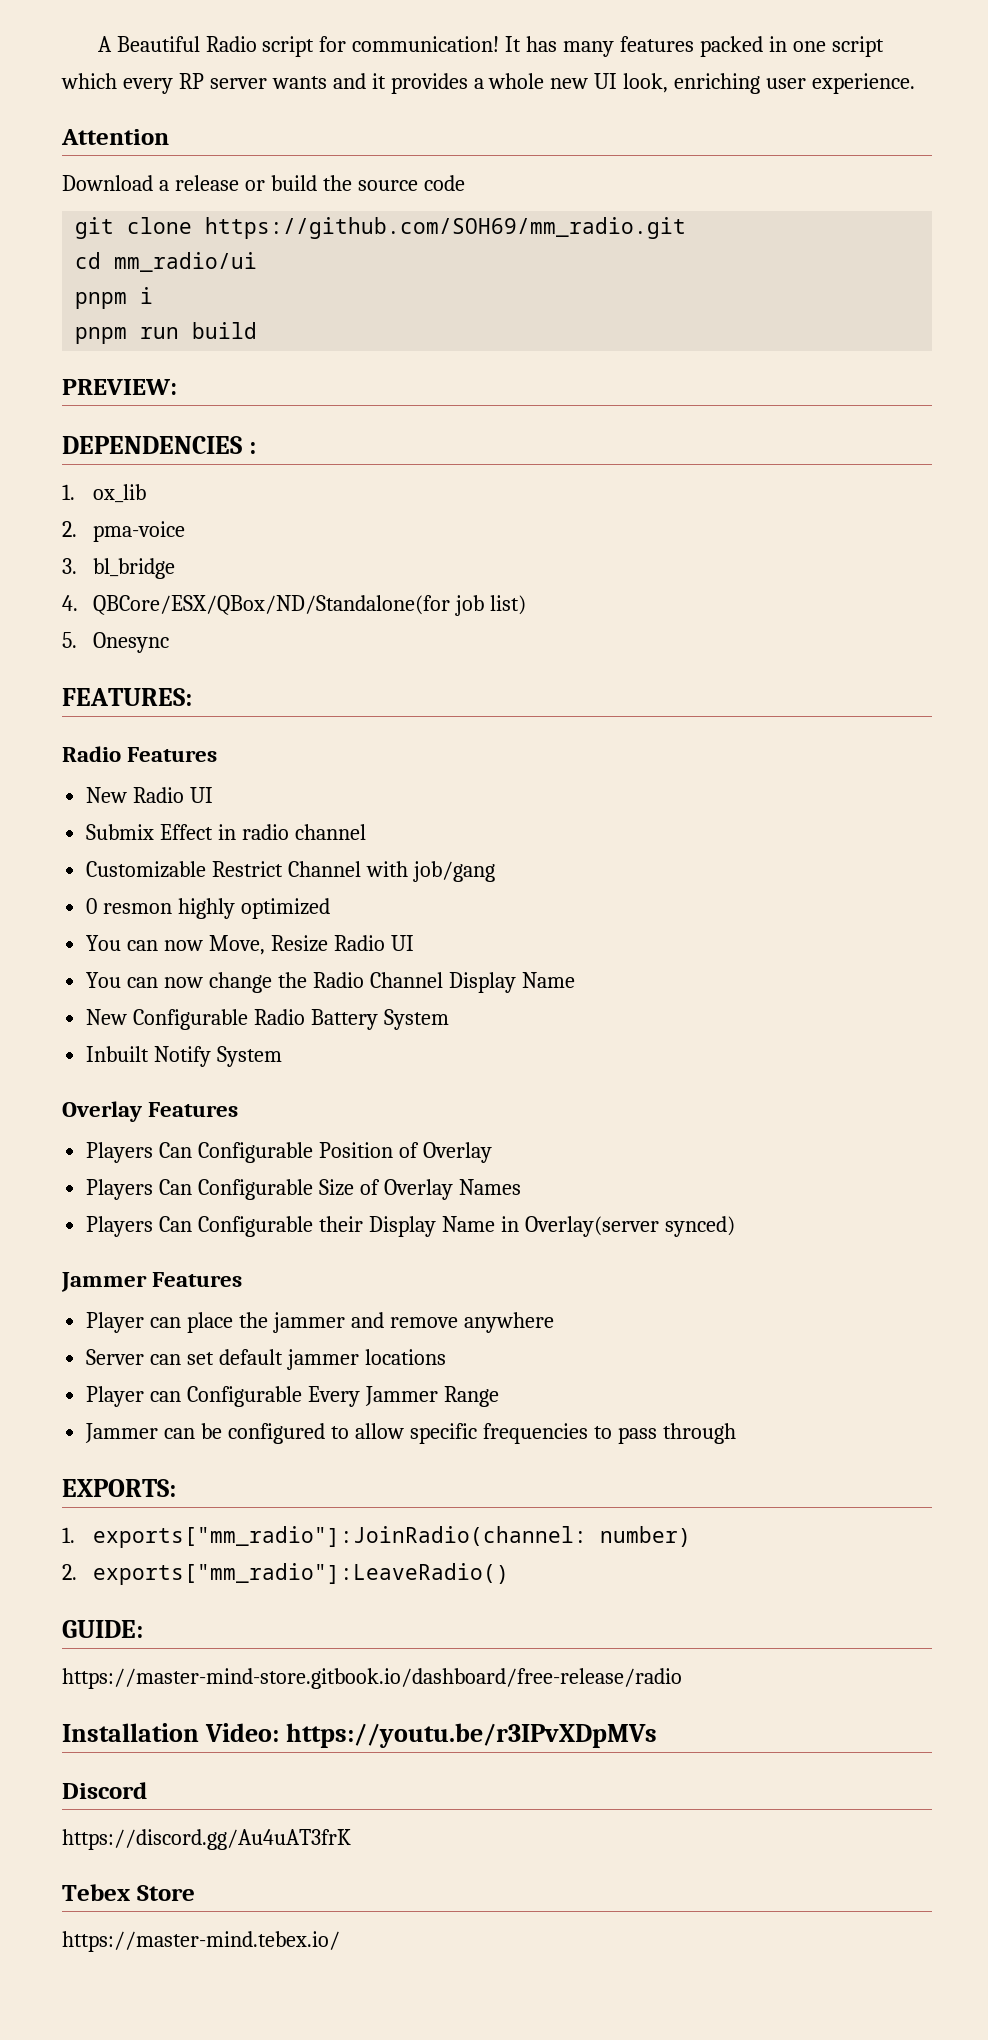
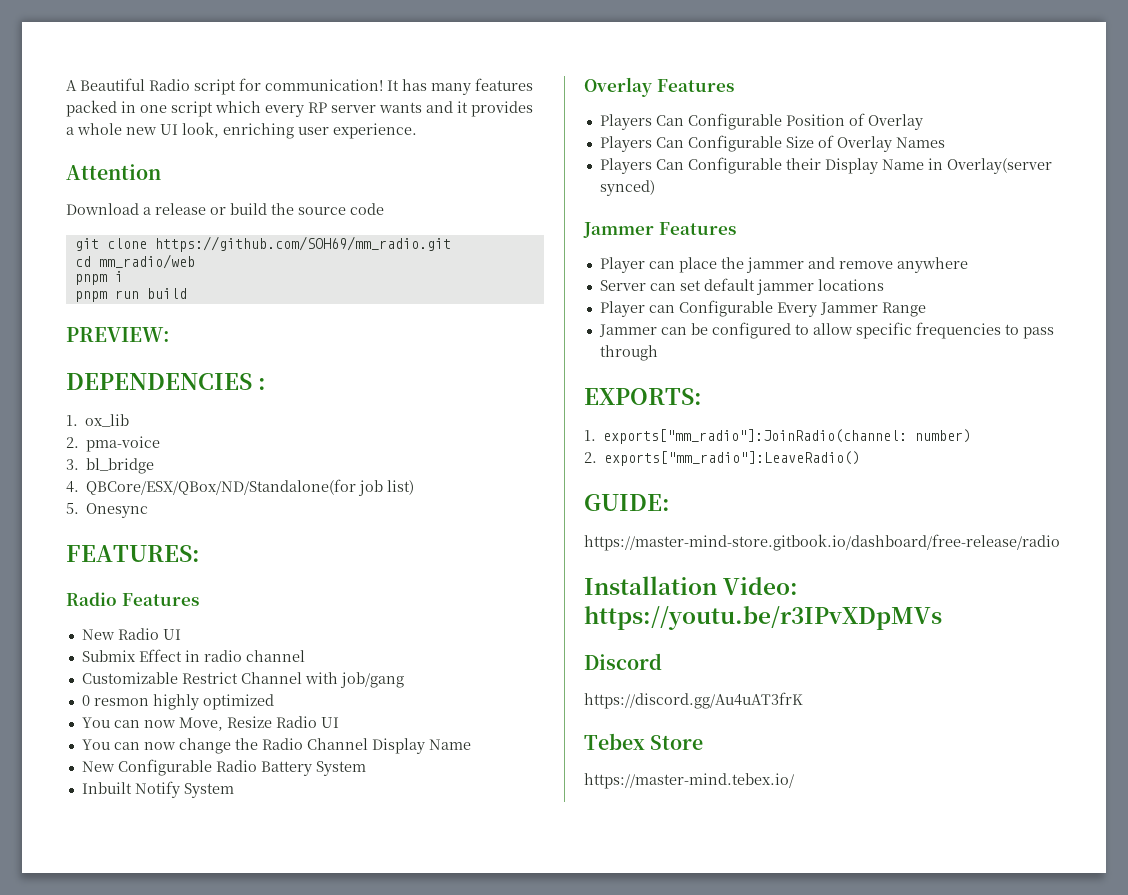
- cd mm_radio/ui
+ cd mm_radio/web

